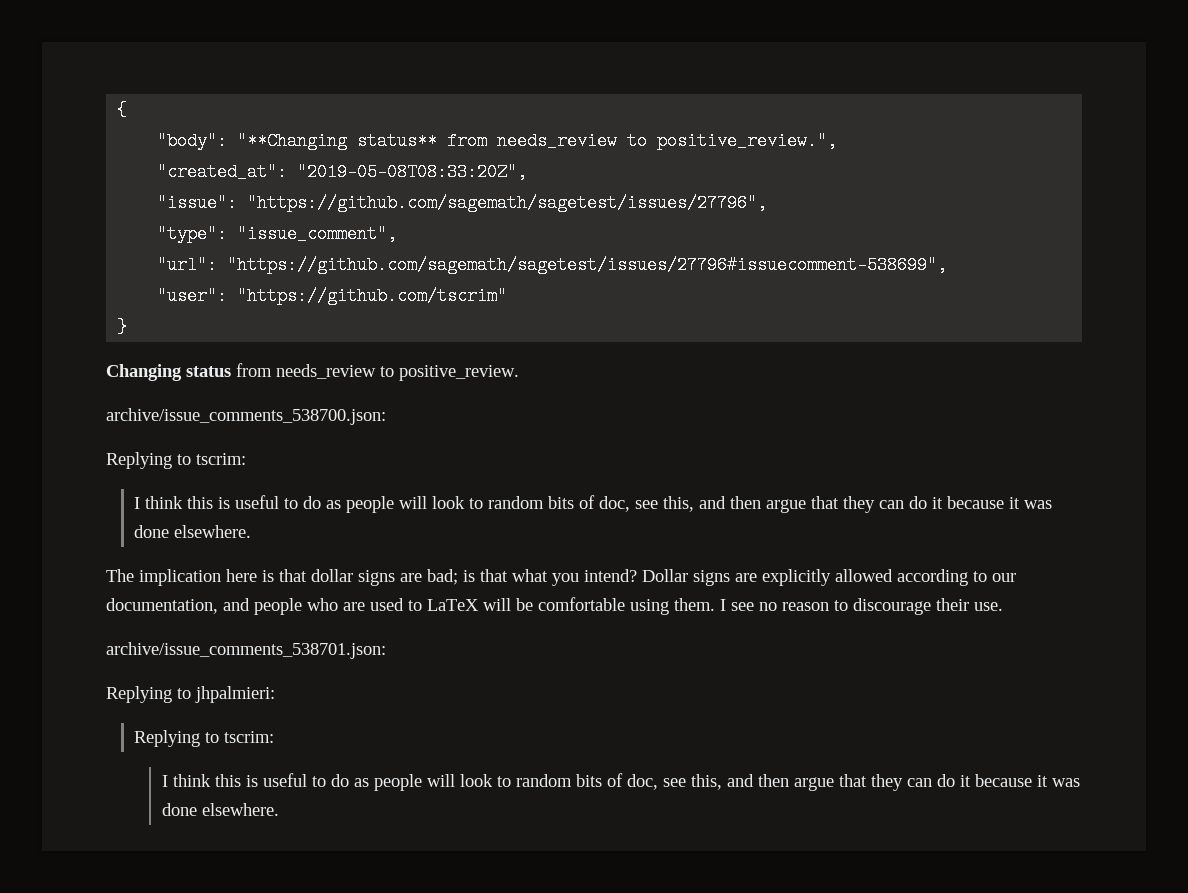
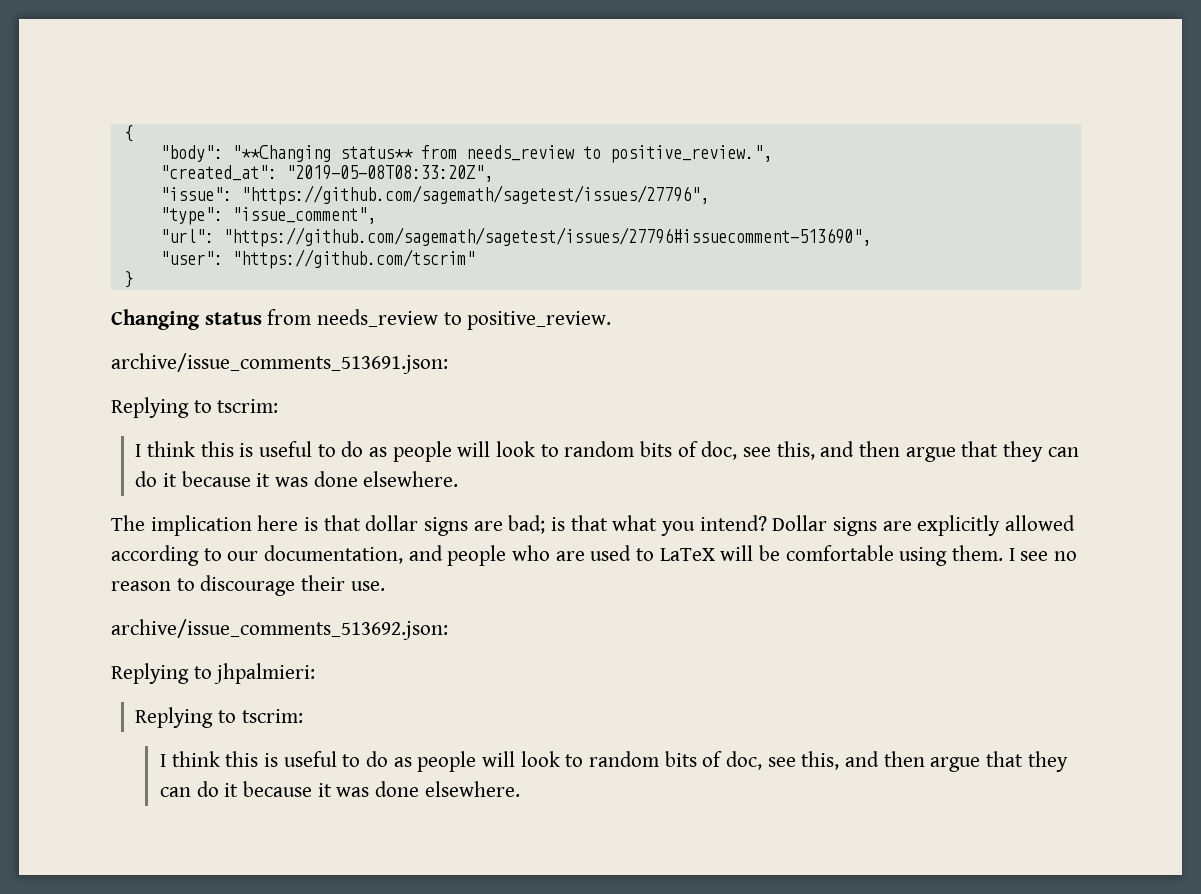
- "url": "https://github.com/sagemath/sagetest/issues/27796#issuecomment-538699",
+ "url": "https://github.com/sagemath/sagetest/issues/27796#issuecomment-513690",
- archive/issue_comments_538700.json:
+ archive/issue_comments_513691.json:
- archive/issue_comments_538701.json:
+ archive/issue_comments_513692.json:

